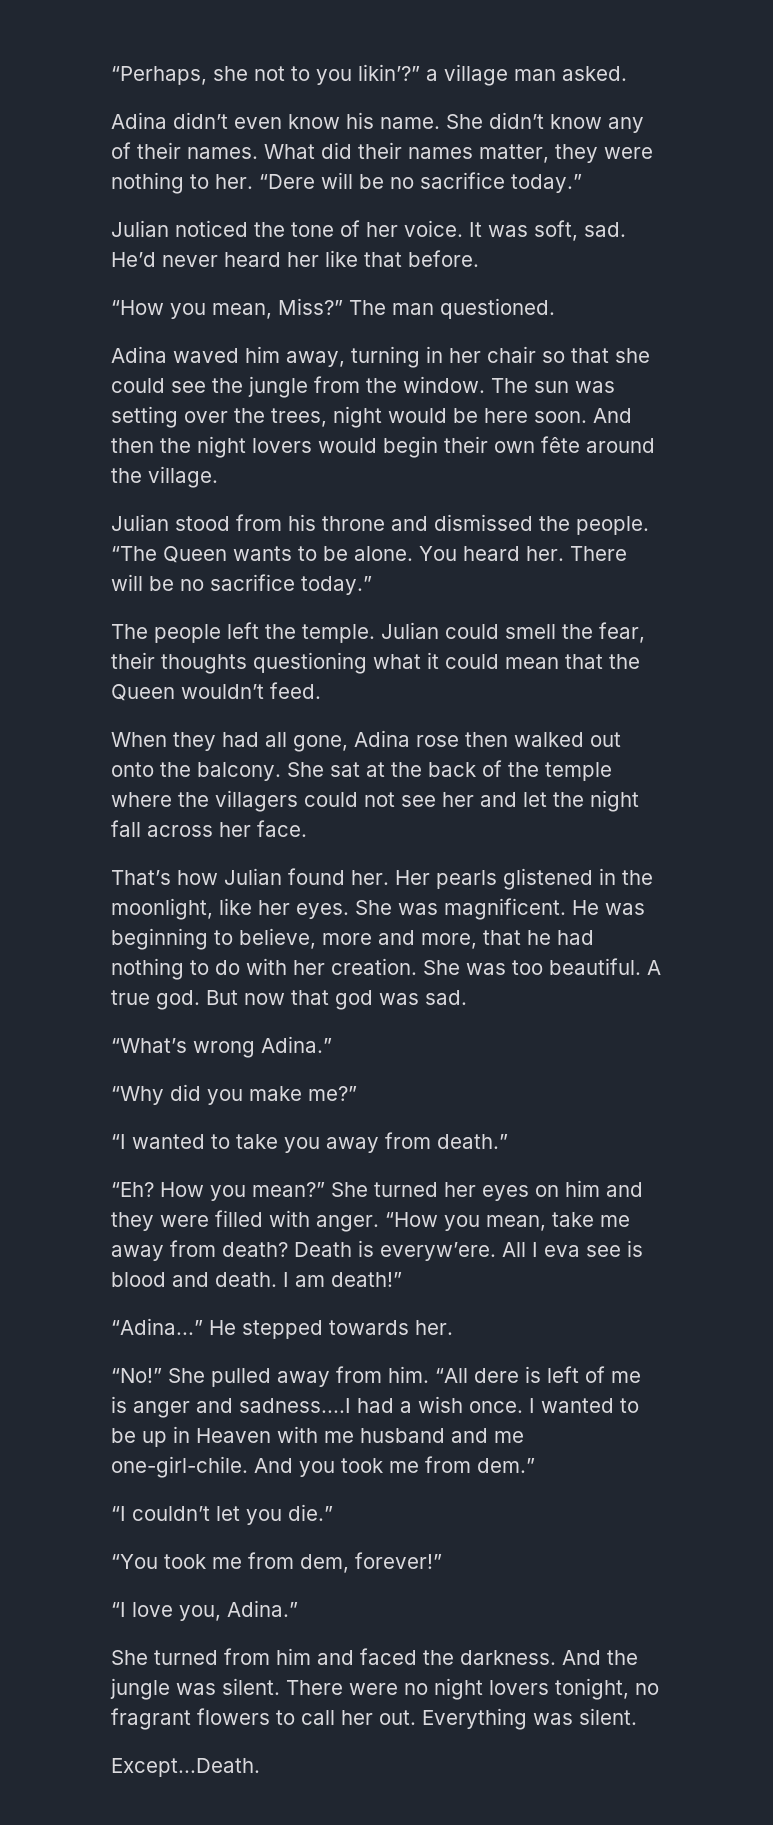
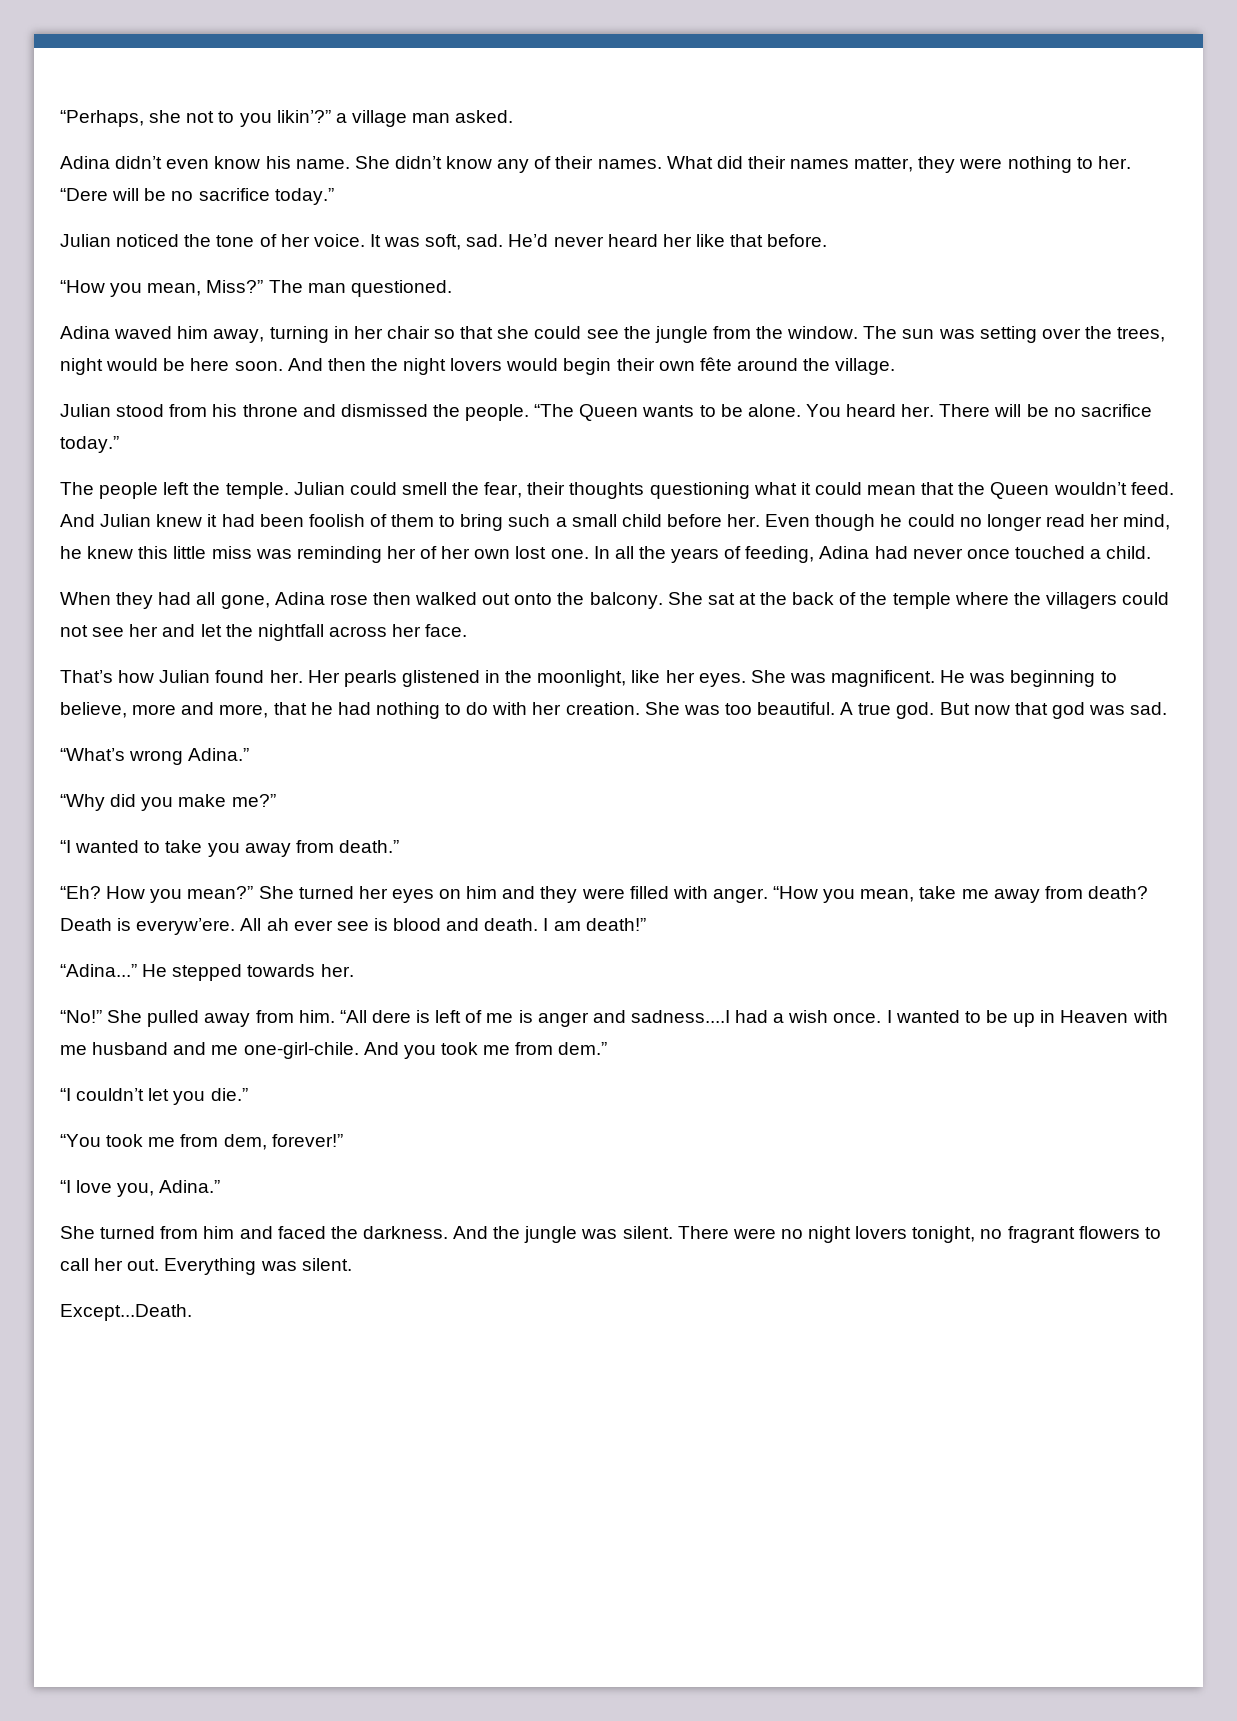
+ And Julian knew it had been foolish of them to bring such a small child before her. Even though he could no longer read her mind, he knew this little miss was reminding her of her own lost one. In all the years of feeding, Adina had never once touched a child.
- She sat at the back of the temple where the villagers could not see her and let the night fall across her face.
+ She sat at the back of the temple where the villagers could not see her and let the nightfall across her face.
- All I eva see is blood and death.
+ All ah ever see is blood and death.

